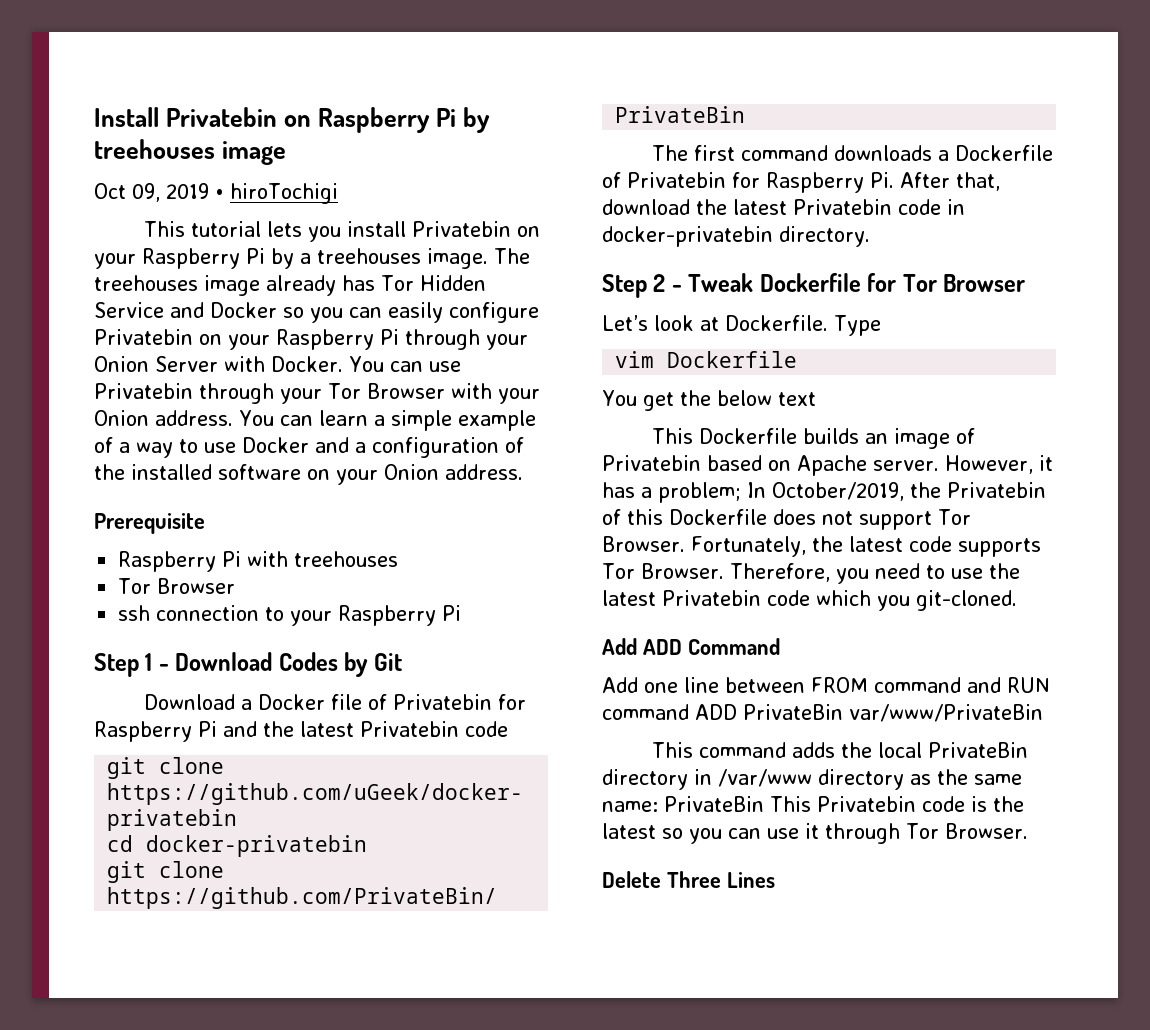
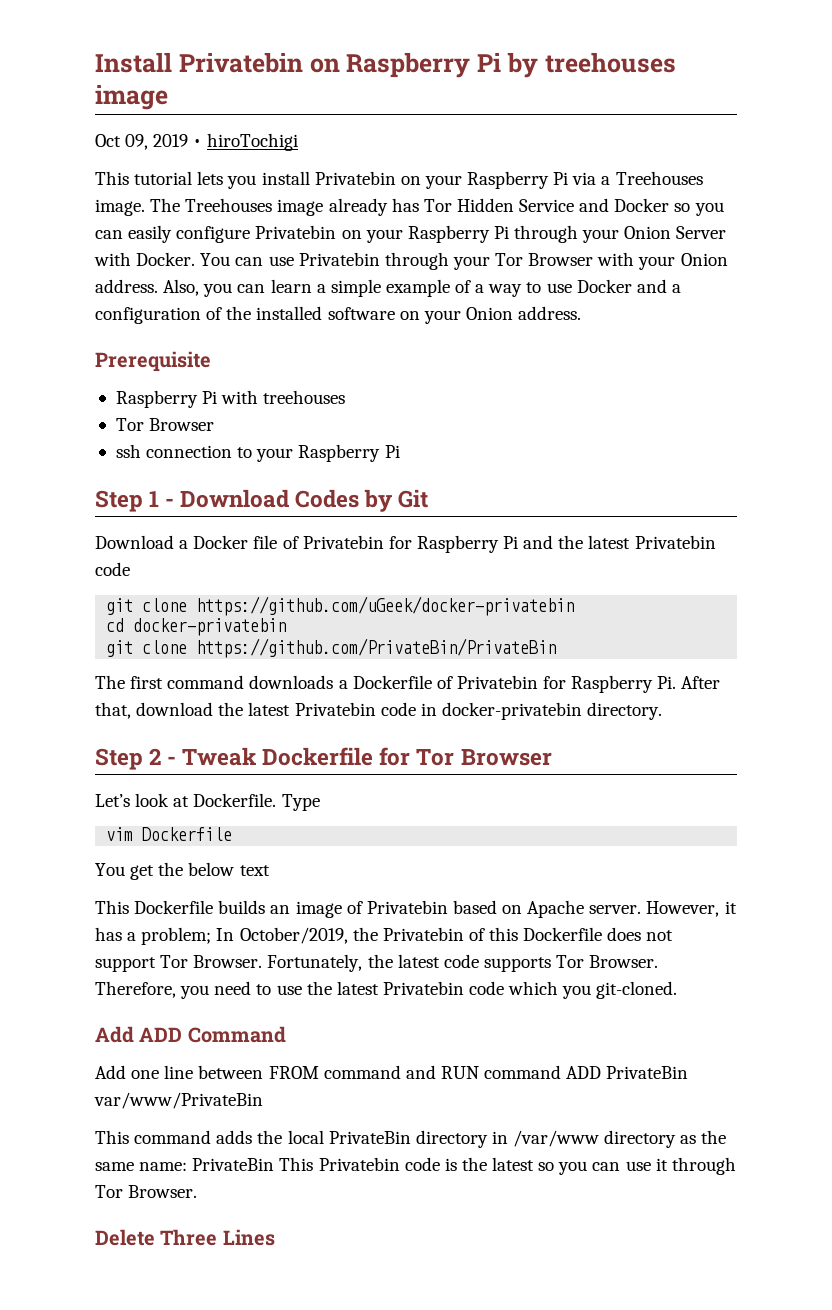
- This tutorial lets you install Privatebin on your Raspberry Pi by a treehouses image.
+ This tutorial lets you install Privatebin on your Raspberry Pi via a Treehouses image.
- The treehouses image already has Tor Hidden Service and Docker so you can easily configure Privatebin on your Raspberry Pi through your Onion Server with Docker.
+ The Treehouses image already has Tor Hidden Service and Docker so you can easily configure Privatebin on your Raspberry Pi through your Onion Server with Docker.
- You can learn a simple example of a way to use Docker and a configuration of the installed software on your Onion address.
+ Also, you can learn a simple example of a way to use Docker and a configuration of the installed software on your Onion address.

